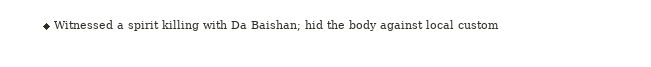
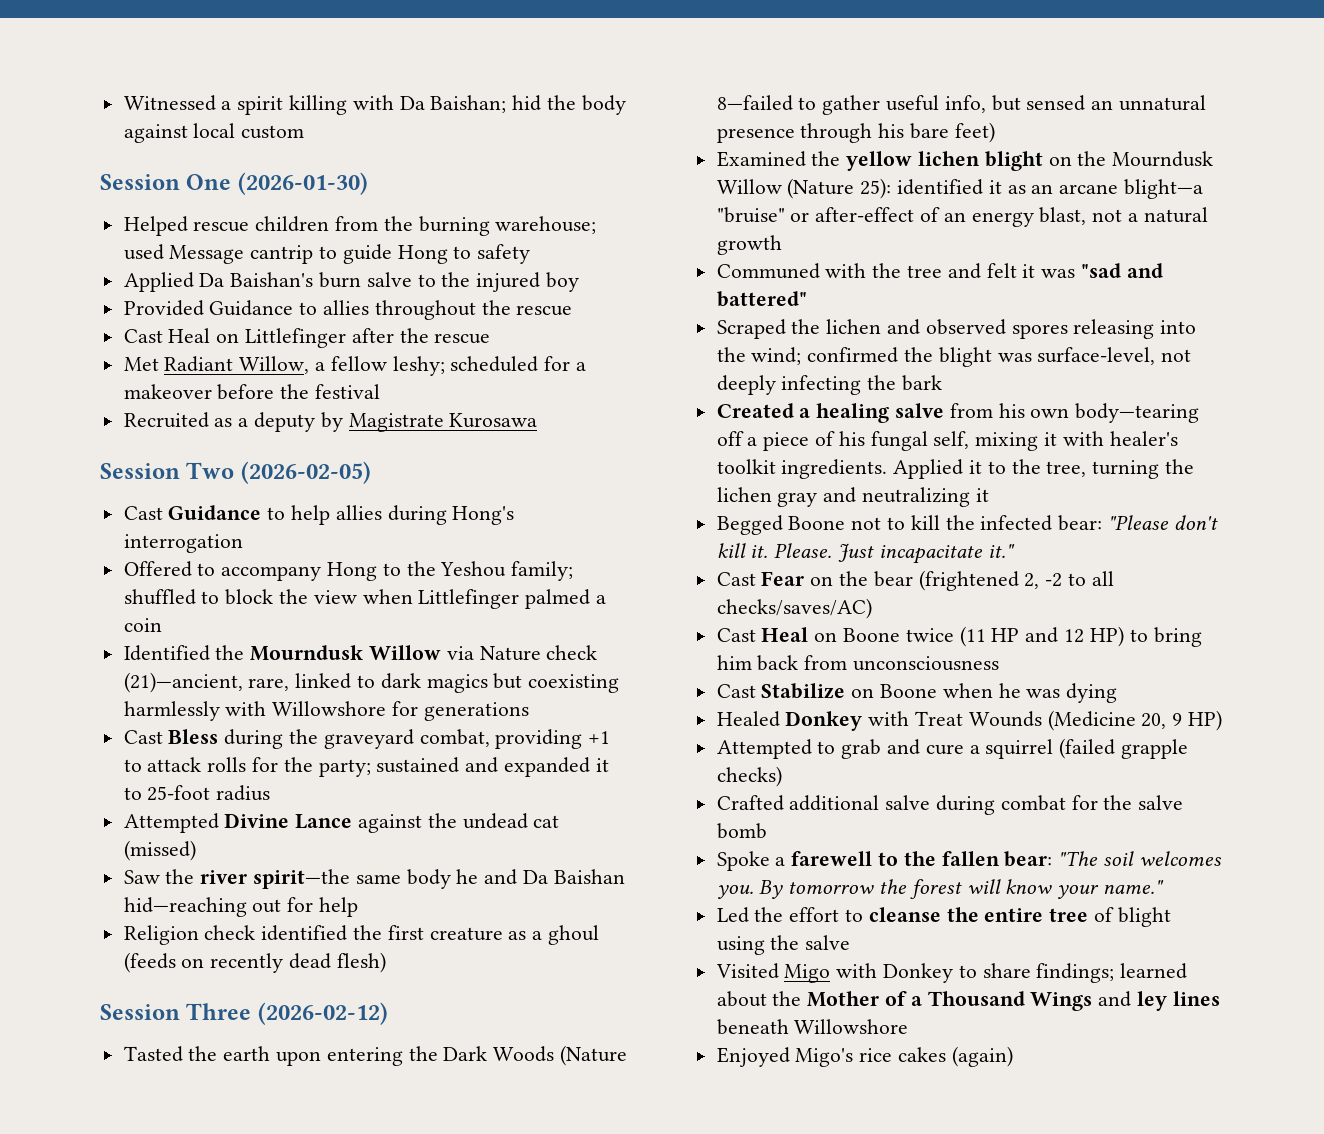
+ Session One (2026-01-30)
+ Helped rescue children from the burning warehouse; used Message cantrip to guide Hong to safety
+ Applied Da Baishan's burn salve to the injured boy
+ Provided Guidance to allies throughout the rescue
+ Cast Heal on Littlefinger after the rescue
+ Met Radiant Willow, a fellow leshy; scheduled for a makeover before the festival
+ Recruited as a deputy by Magistrate Kurosawa
+ Session Two (2026-02-05)
+ Cast Guidance to help allies during Hong's interrogation
+ Offered to accompany Hong to the Yeshou family; shuffled to block the view when Littlefinger palmed a coin
+ Identified the Mourndusk Willow via Nature check (21)—ancient, rare, linked to dark magics but coexisting harmlessly with Willowshore for generations
+ Cast Bless during the graveyard combat, providing +1 to attack rolls for the party; sustained and expanded it to 25-foot radius
+ Attempted Divine Lance against the undead cat (missed)
+ Saw the river spirit—the same body he and Da Baishan hid—reaching out for help
+ Religion check identified the first creature as a ghoul (feeds on recently dead flesh)
+ Session Three (2026-02-12)
+ Tasted the earth upon entering the Dark Woods (Nature 8—failed to gather useful info, but sensed an unnatural presence through his bare feet)
+ Examined the yellow lichen blight on the Mourndusk Willow (Nature 25): identified it as an arcane blight—a "bruise" or after-effect of an energy blast, not a natural growth
+ Communed with the tree and felt it was "sad and battered"
+ Scraped the lichen and observed spores releasing into the wind; confirmed the blight was surface-level, not deeply infecting the bark
+ Created a healing salve from his own body—tearing off a piece of his fungal self, mixing it with healer's toolkit ingredients. Applied it to the tree, turning the lichen gray and neutralizing it
+ Begged Boone not to kill the infected bear: "Please don't kill it. Please. Just incapacitate it."
+ Cast Fear on the bear (frightened 2, -2 to all checks/saves/AC)
+ Cast Heal on Boone twice (11 HP and 12 HP) to bring him back from unconsciousness
+ Cast Stabilize on Boone when he was dying
+ Healed Donkey with Treat Wounds (Medicine 20, 9 HP)
+ Attempted to grab and cure a squirrel (failed grapple checks)
+ Crafted additional salve during combat for the salve bomb
+ Spoke a farewell to the fallen bear: "The soil welcomes you. By tomorrow the forest will know your name."
+ Led the effort to cleanse the entire tree of blight using the salve
+ Visited Migo with Donkey to share findings; learned about the Mother of a Thousand Wings and ley lines beneath Willowshore
+ Enjoyed Migo's rice cakes (again)

